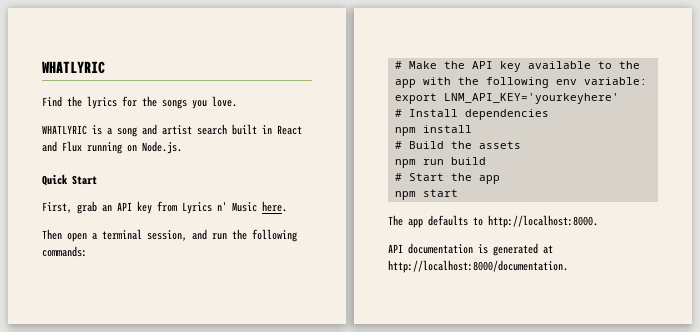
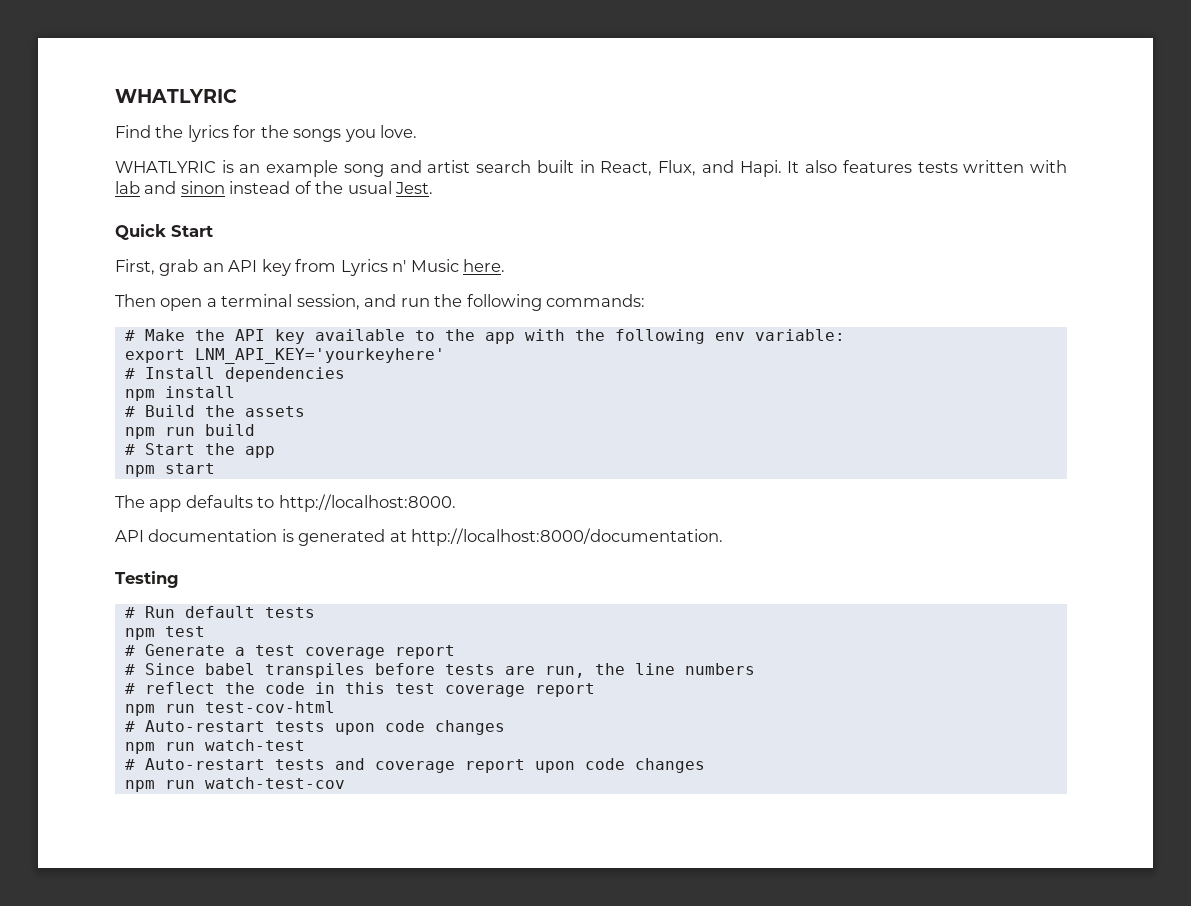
- WHATLYRIC is a song and artist search built in React and Flux running on Node.js.
+ WHATLYRIC is an example song and artist search built in React, Flux, and Hapi. It also features tests written with lab and sinon instead of the usual Jest.
+ Testing
+ # Run default tests
+ npm test
+ # Generate a test coverage report
+ # Since babel transpiles before tests are run, the line numbers
+ # reflect the code in this test coverage report
+ npm run test-cov-html
+ # Auto-restart tests upon code changes
+ npm run watch-test
+ # Auto-restart tests and coverage report upon code changes
+ npm run watch-test-cov

